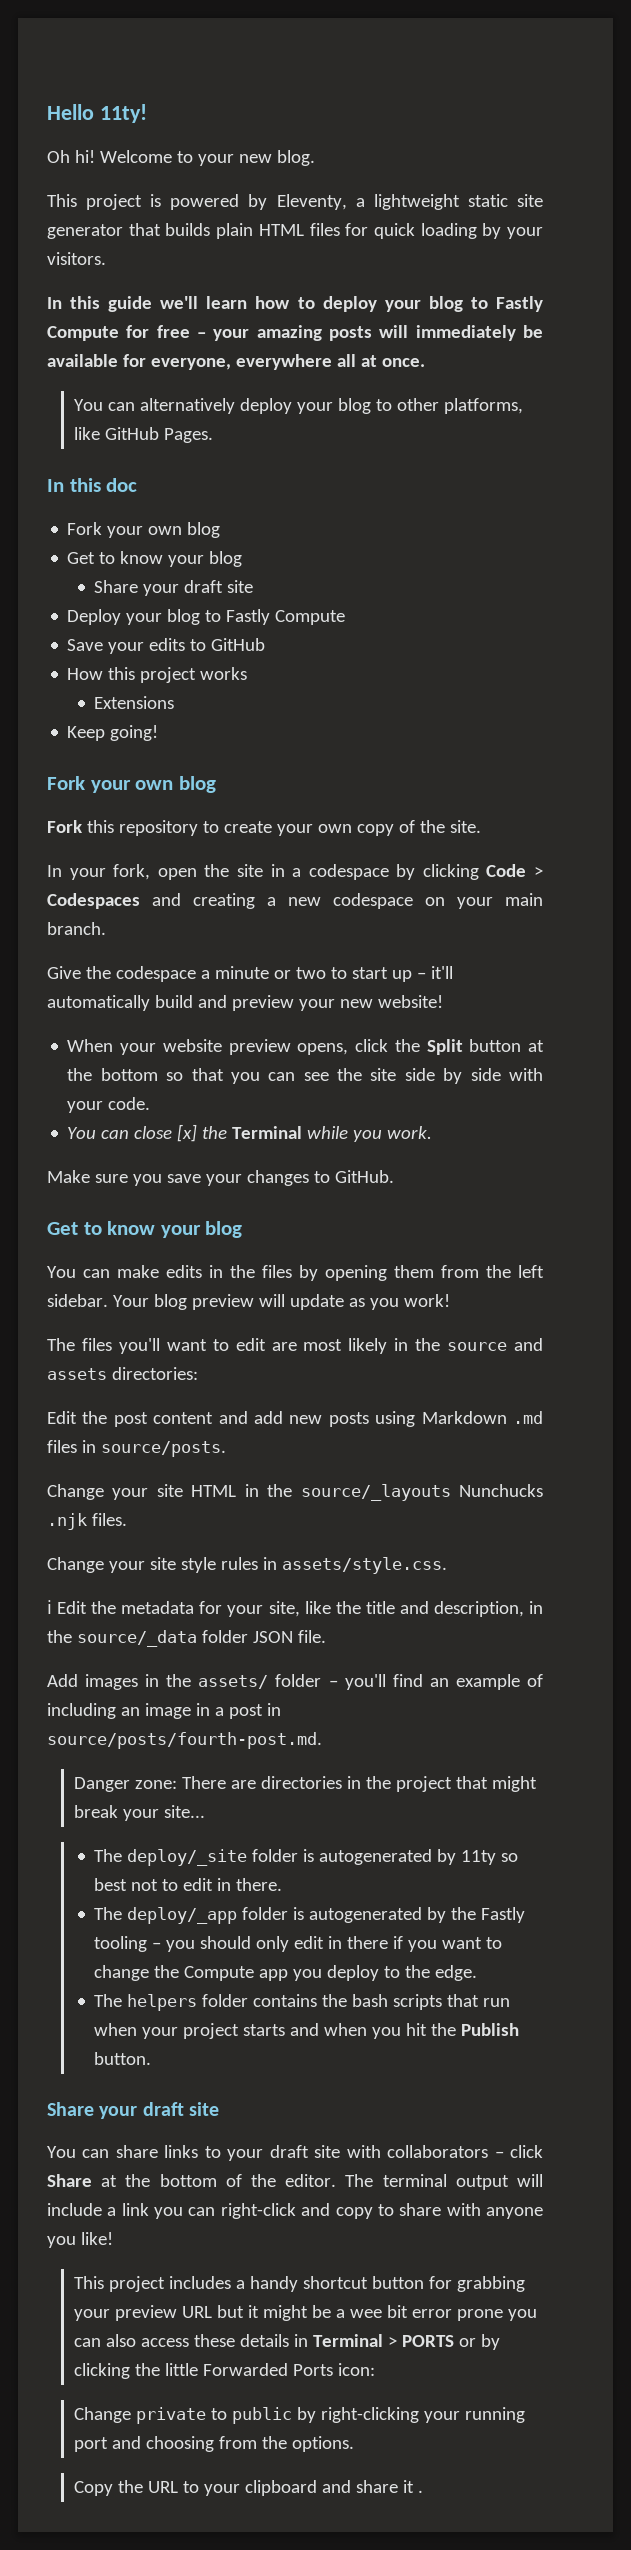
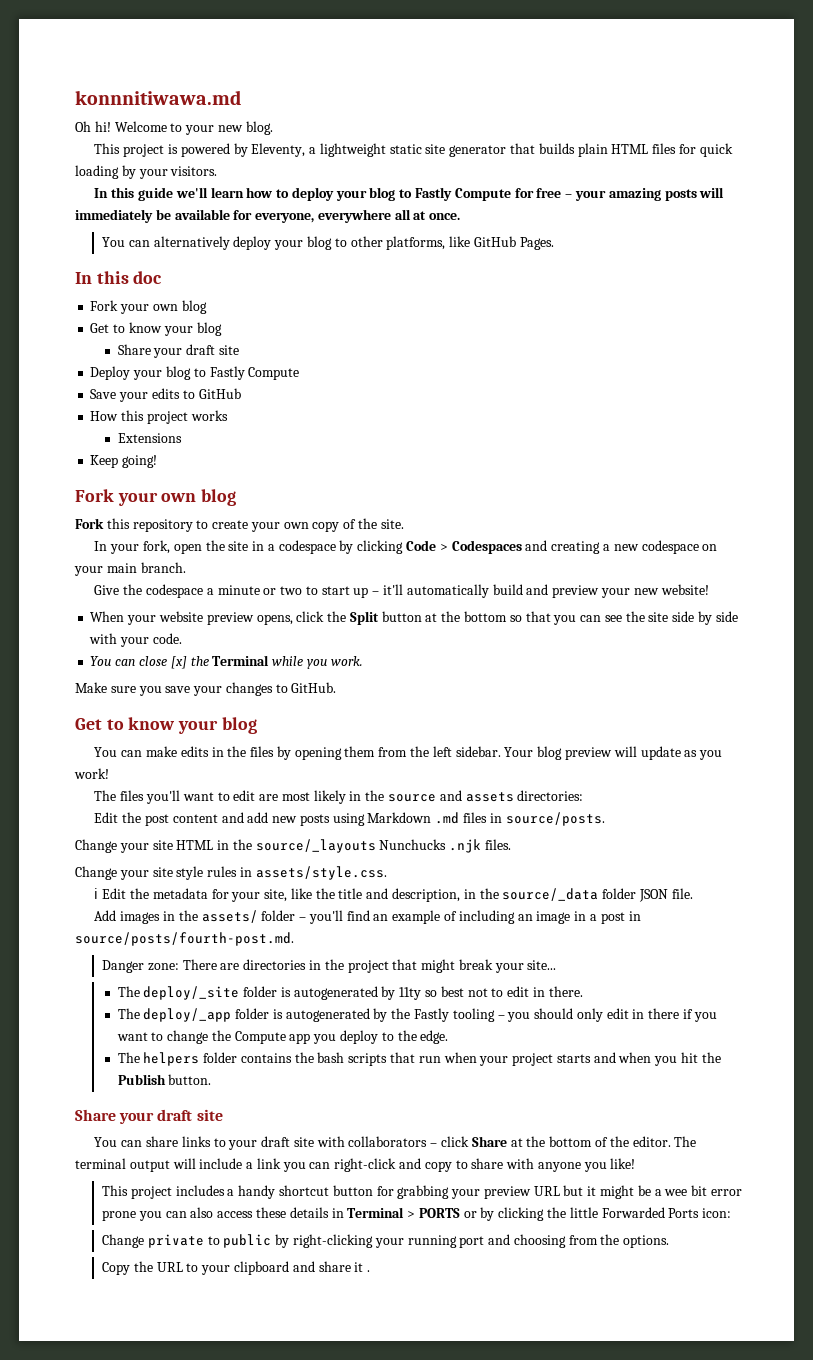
- Hello 11ty!
+ konnnitiwawa.md

